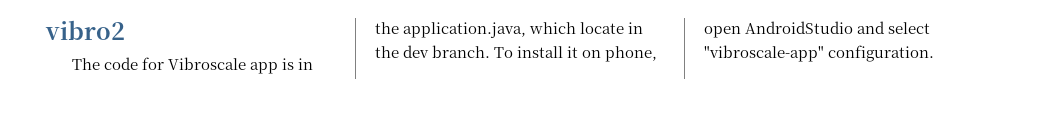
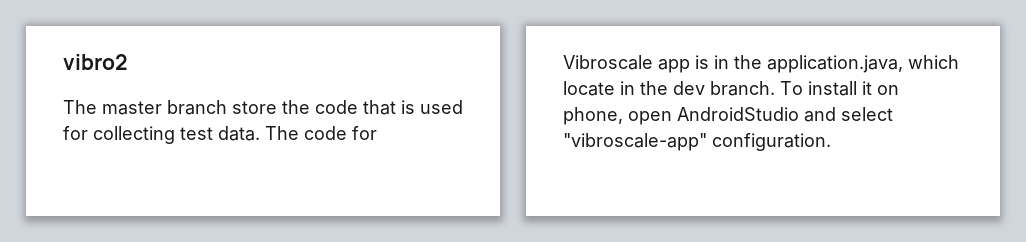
- The code for Vibroscale app is in the application.java, which locate in the dev branch.
+ The master branch store the code that is used for collecting test data. The code for Vibroscale app is in the application.java, which locate in the dev branch.

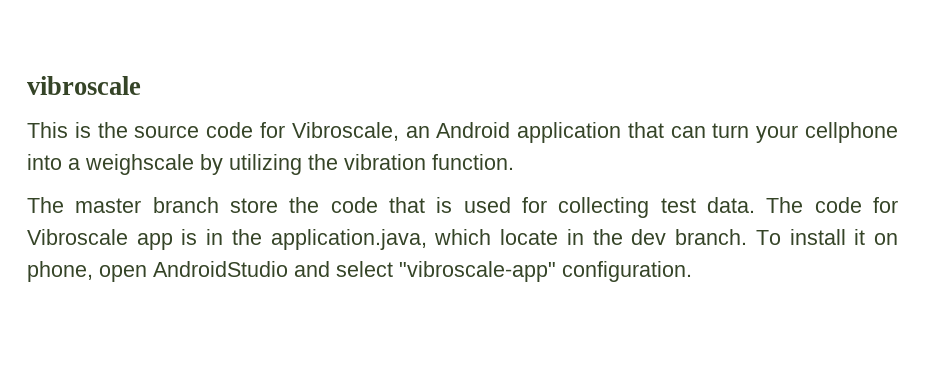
- vibro2
+ vibroscale
+ This is the source code for Vibroscale, an Android application that can turn your cellphone into a weighscale by utilizing the vibration function.

